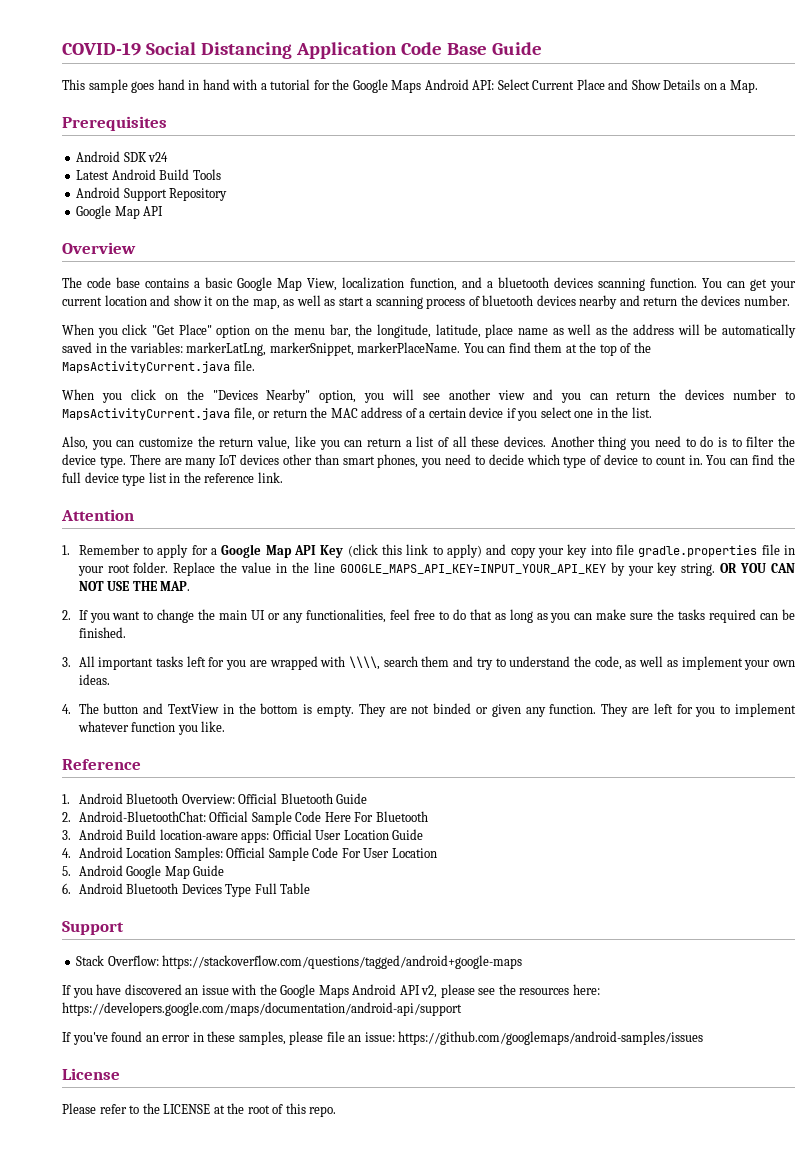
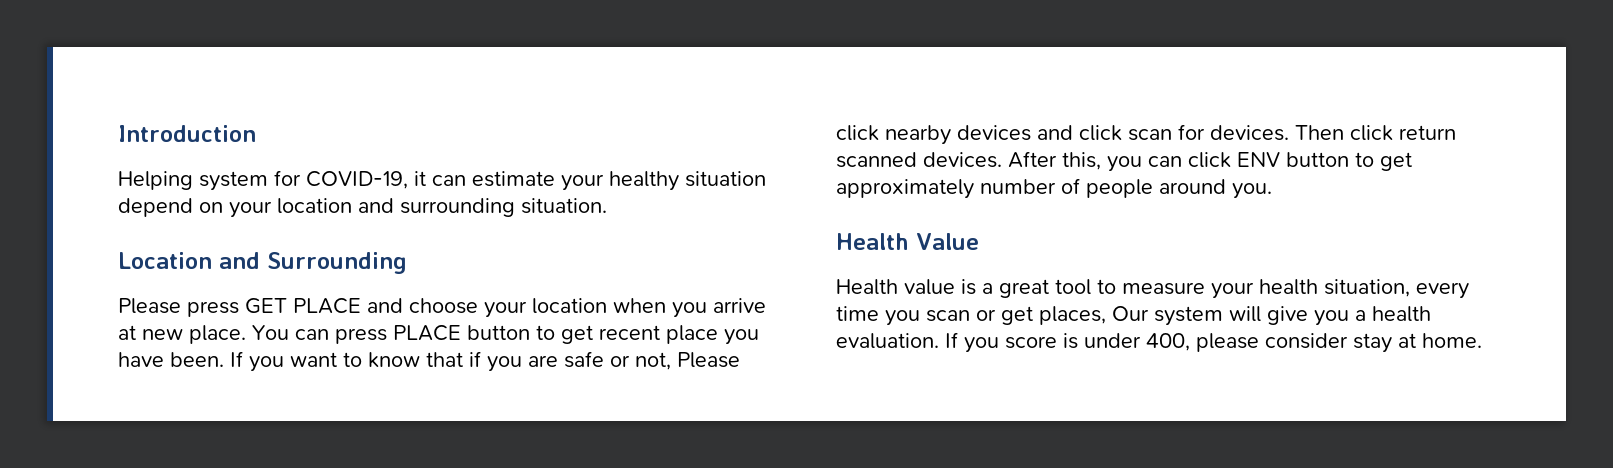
- COVID-19 Social Distancing Application Code Base Guide
- This sample goes hand in hand with a tutorial for the Google Maps Android API: Select Current Place and Show Details on a Map.
- Prerequisites
- Android SDK v24
- Latest Android Build Tools
- Android Support Repository
- Google Map API
- Overview
- The code base contains a basic Google Map View, localization function, and a bluetooth devices scanning function. You can get your current location and show it on the map, as well as start a scanning process of bluetooth devices nearby and return the devices number.
- When you click "Get Place" option on the menu bar, the longitude, latitude, place name as well as the address will be automatically saved in the variables: markerLatLng, markerSnippet, markerPlaceName. You can find them at the top of the MapsActivityCurrent.java file.
- When you click on the "Devices Nearby" option, you will see another view and you can return the devices number to MapsActivityCurrent.java file, or return the MAC address of a certain device if you select one in the list.
- Also, you can customize the return value, like you can return a list of all these devices. Another thing you need to do is to filter the device type. There are many IoT devices other than smart phones, you need to decide which type of device to count in. You can find the full device type list in the reference link.
- Attention
- 1. Remember to apply for a Google Map API Key (click this link to apply) and copy your key into file gradle.properties file in your root folder. Replace the value in the line GOOGLE_MAPS_API_KEY=INPUT_YOUR_API_KEY by your key string. OR YOU CAN NOT USE THE MAP.
- 2. If you want to change the main UI or any functionalities, feel free to do that as long as you can make sure the tasks required can be finished.
- 3. All important tasks left for you are wrapped with \\\\, search them and try to understand the code, as well as implement your own ideas.
- 4. The button and TextView in the bottom is empty. They are not binded or given any function. They are left for you to implement whatever function you like.
- Reference
- 1. Android Bluetooth Overview: Official Bluetooth Guide
- 2. Android-BluetoothChat: Official Sample Code Here For Bluetooth
- 3. Android Build location-aware apps: Official User Location Guide
- 4. Android Location Samples: Official Sample Code For User Location
- 5. Android Google Map Guide
- 6. Android Bluetooth Devices Type Full Table
- Support
- Stack Overflow: https://stackoverflow.com/questions/tagged/android+google-maps
- If you have discovered an issue with the Google Maps Android API v2, please see the resources here: https://developers.google.com/maps/documentation/android-api/support
- If you've found an error in these samples, please file an issue: https://github.com/googlemaps/android-samples/issues
- License
- Please refer to the LICENSE at the root of this repo.
+ Introduction
+ Helping system for COVID-19, it can estimate your healthy situation depend on your location and surrounding situation.
+ Location and Surrounding
+ Please press GET PLACE and choose your location when you arrive at new place. You can press PLACE button to get recent place you have been. If you want to know that if you are safe or not, Please click nearby devices and click scan for devices. Then click return scanned devices. After this, you can click ENV button to get approximately number of people around you.
+ Health Value
+ Health value is a great tool to measure your health situation, every time you scan or get places, Our system will give you a health evaluation. If you score is under 400, please consider stay at home.

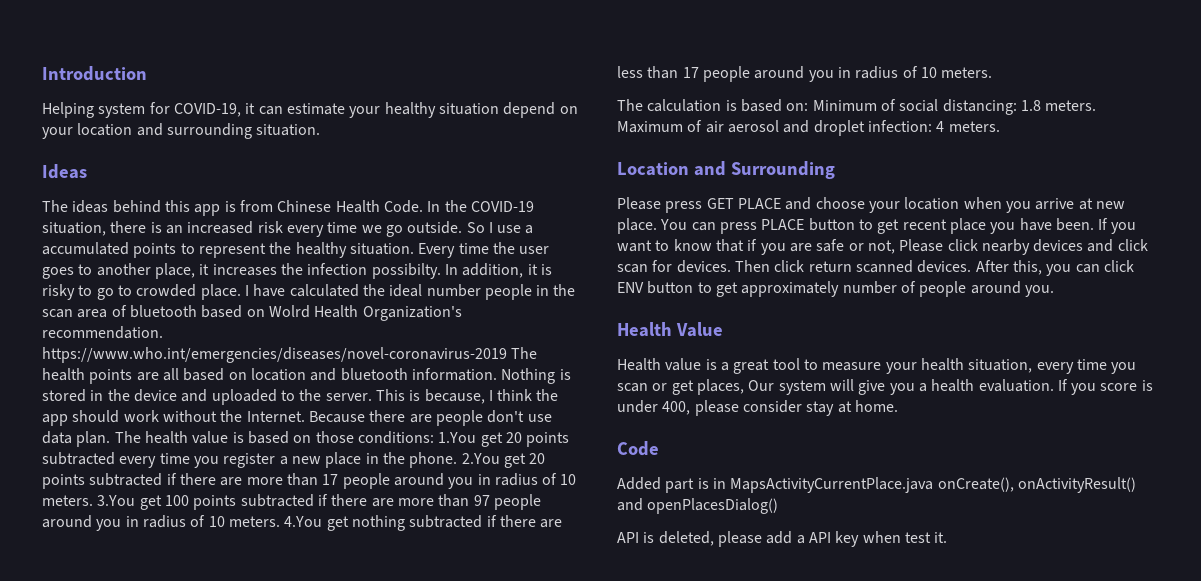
+ Ideas
+ The ideas behind this app is from Chinese Health Code. In the COVID-19 situation, there is an increased risk every time we go outside. So I use a accumulated points to represent the healthy situation. Every time the user goes to another place, it increases the infection possibilty. In addition, it is risky to go to crowded place. I have calculated the ideal number people in the scan area of bluetooth based on Wolrd Health Organization's recommendation. https://www.who.int/emergencies/diseases/novel-coronavirus-2019 The health points are all based on location and bluetooth information. Nothing is stored in the device and uploaded to the server. This is because, I think the app should work without the Internet. Because there are people don't use data plan. The health value is based on those conditions: 1.You get 20 points subtracted every time you register a new place in the phone. 2.You get 20 points subtracted if there are more than 17 people around you in radius of 10 meters. 3.You get 100 points subtracted if there are more than 97 people around you in radius of 10 meters. 4.You get nothing subtracted if there are less than 17 people around you in radius of 10 meters.
+ The calculation is based on: Minimum of social distancing: 1.8 meters. Maximum of air aerosol and droplet infection: 4 meters.
+ Code
+ Added part is in MapsActivityCurrentPlace.java onCreate(), onActivityResult() and openPlacesDialog()
+ API is deleted, please add a API key when test it.

